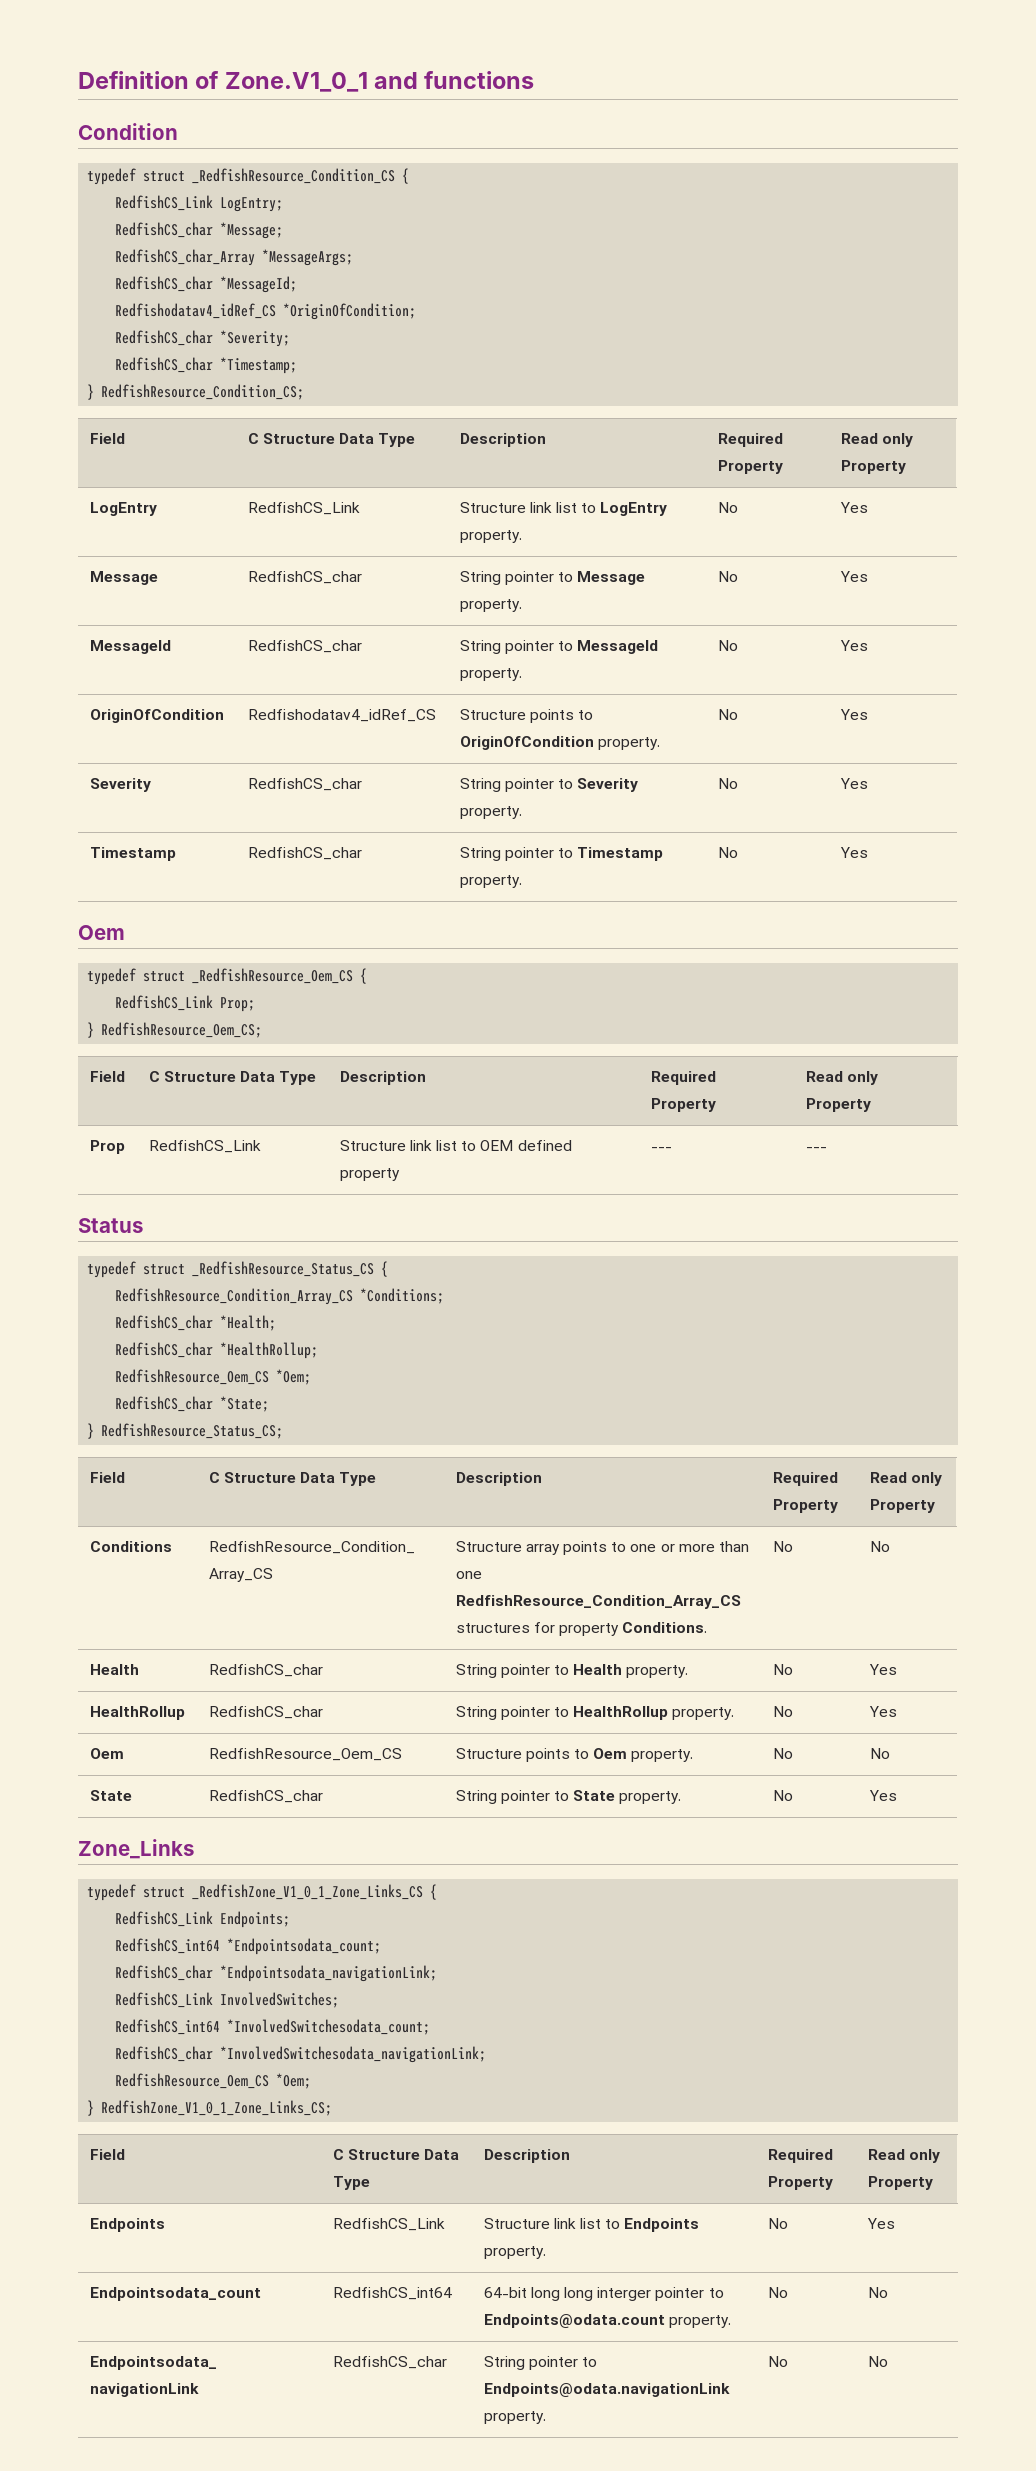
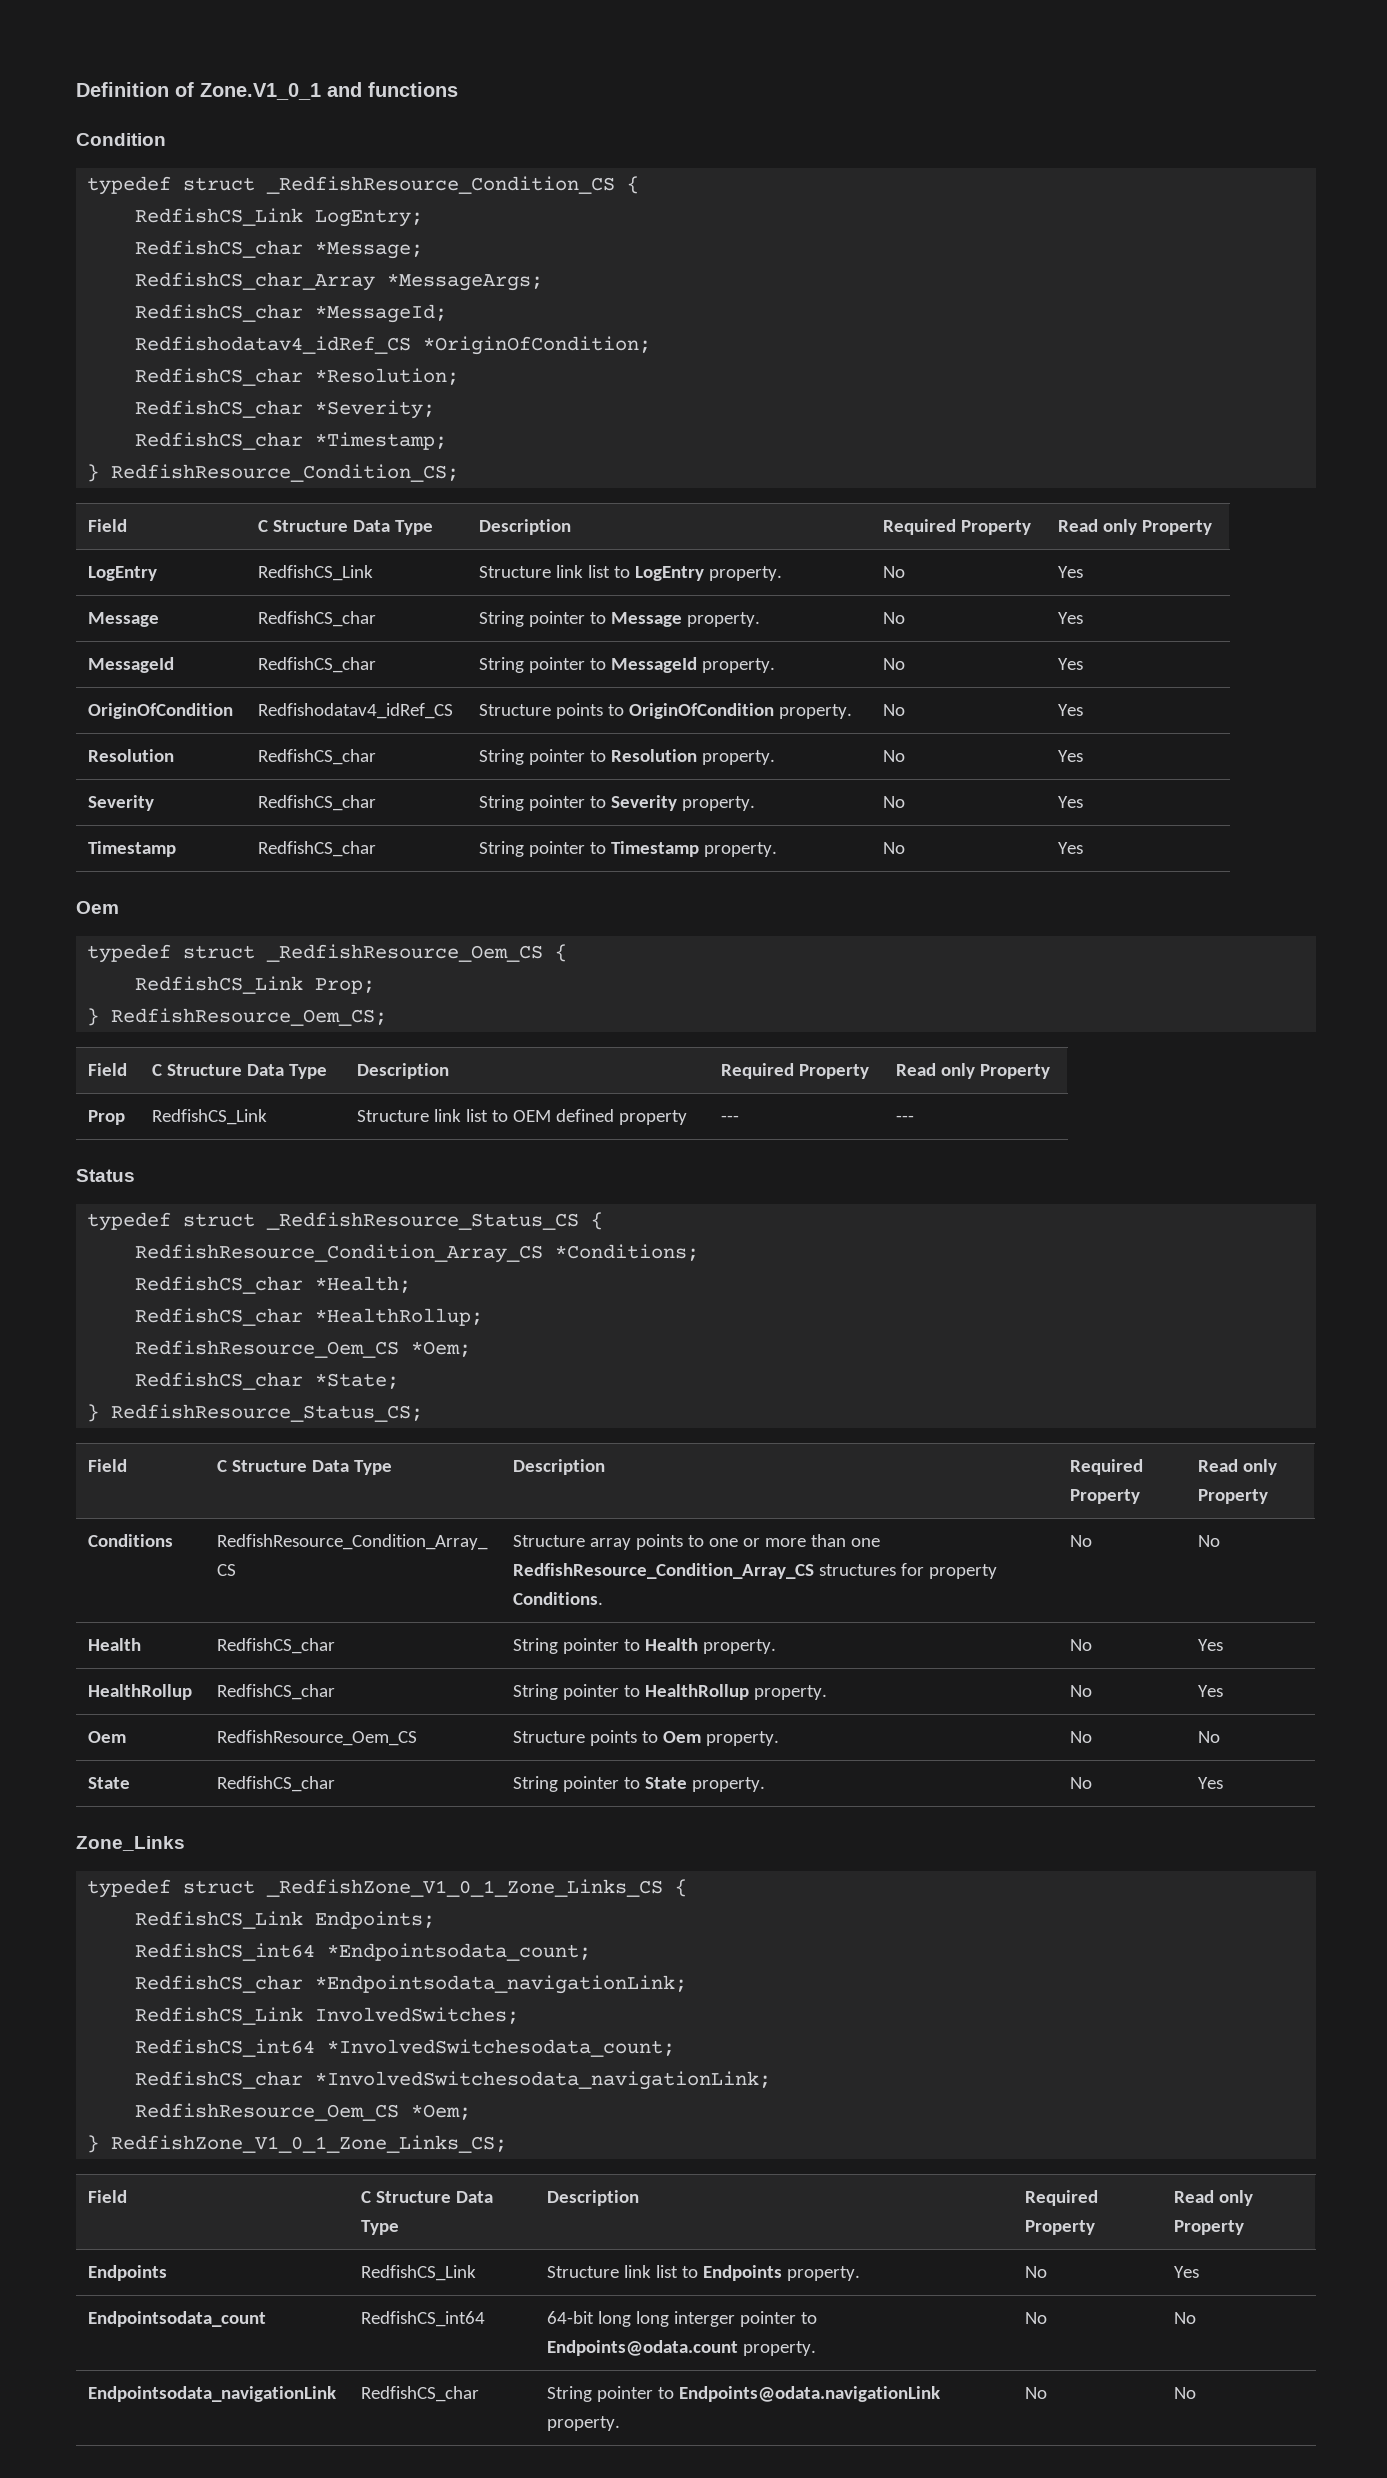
+ RedfishCS_char *Resolution;
+ Resolution | RedfishCS_char | String pointer to Resolution property. | No | Yes

